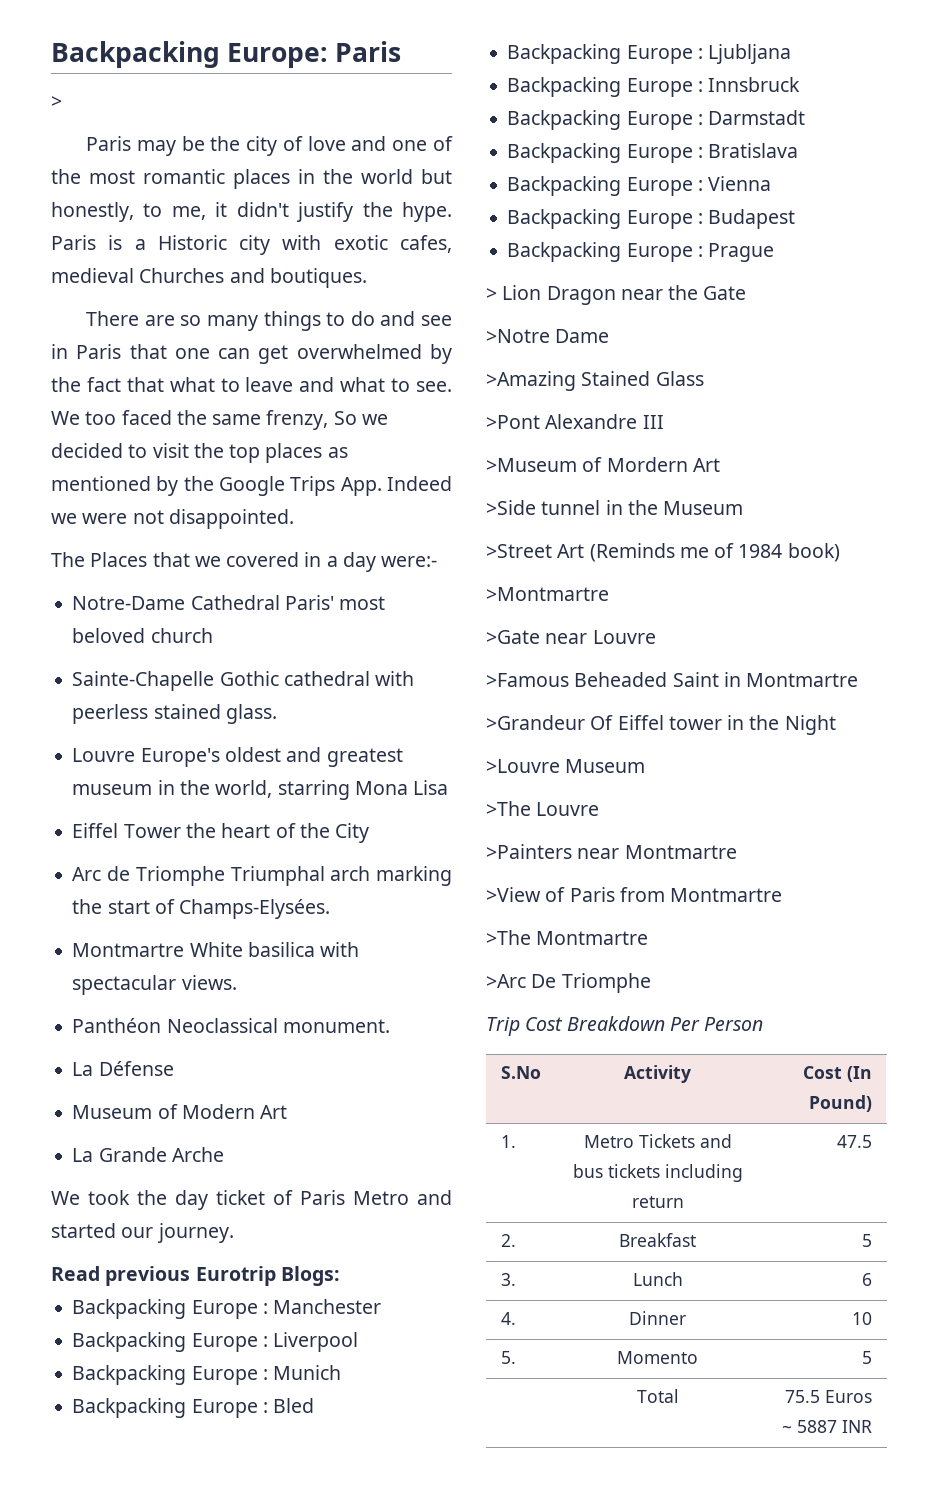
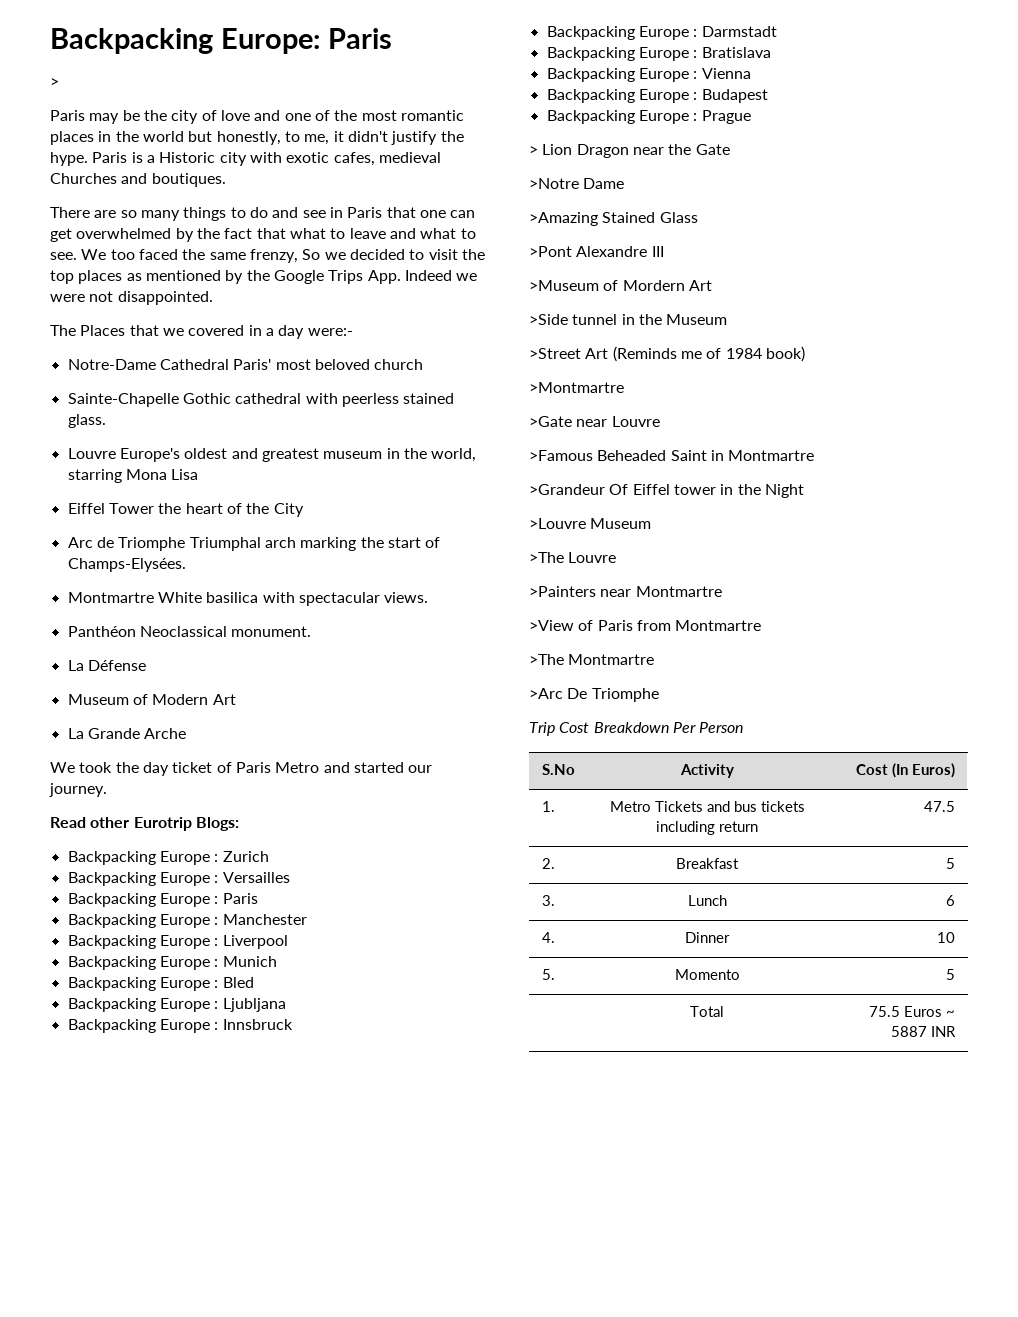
- Read previous Eurotrip Blogs:
+ Read other Eurotrip Blogs:
+ Backpacking Europe : Zurich
+ Backpacking Europe : Versailles
+ Backpacking Europe : Paris
- S.No | Activity | Cost (In Pound)
+ S.No | Activity | Cost (In Euros)

